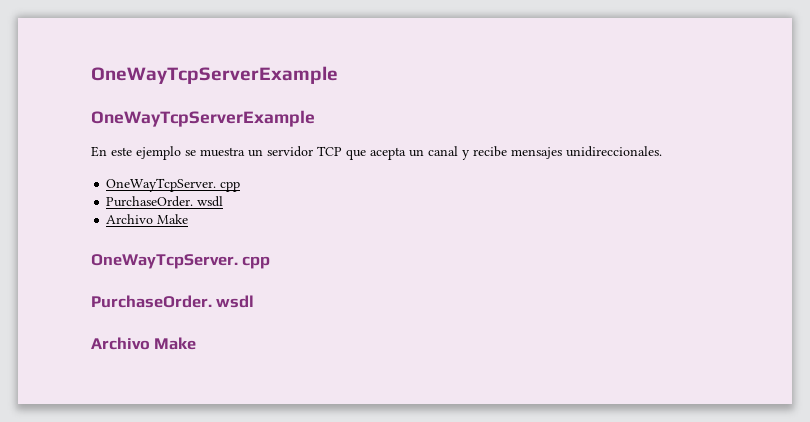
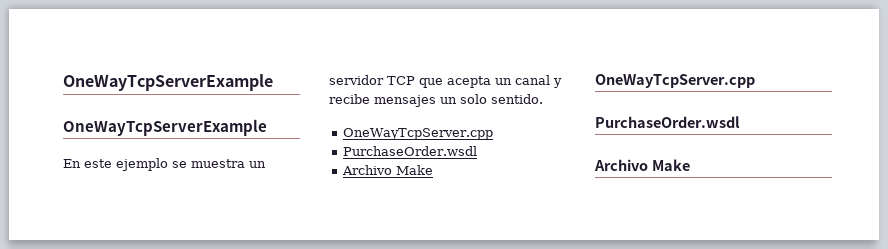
- En este ejemplo se muestra un servidor TCP que acepta un canal y recibe mensajes unidireccionales.
- OneWayTcpServer. cpp
- PurchaseOrder. wsdl
+ En este ejemplo se muestra un servidor TCP que acepta un canal y recibe mensajes un solo sentido.
+ OneWayTcpServer.cpp
+ PurchaseOrder.wsdl
  Archivo Make
- OneWayTcpServer. cpp
- PurchaseOrder. wsdl
+ OneWayTcpServer.cpp
+ PurchaseOrder.wsdl

